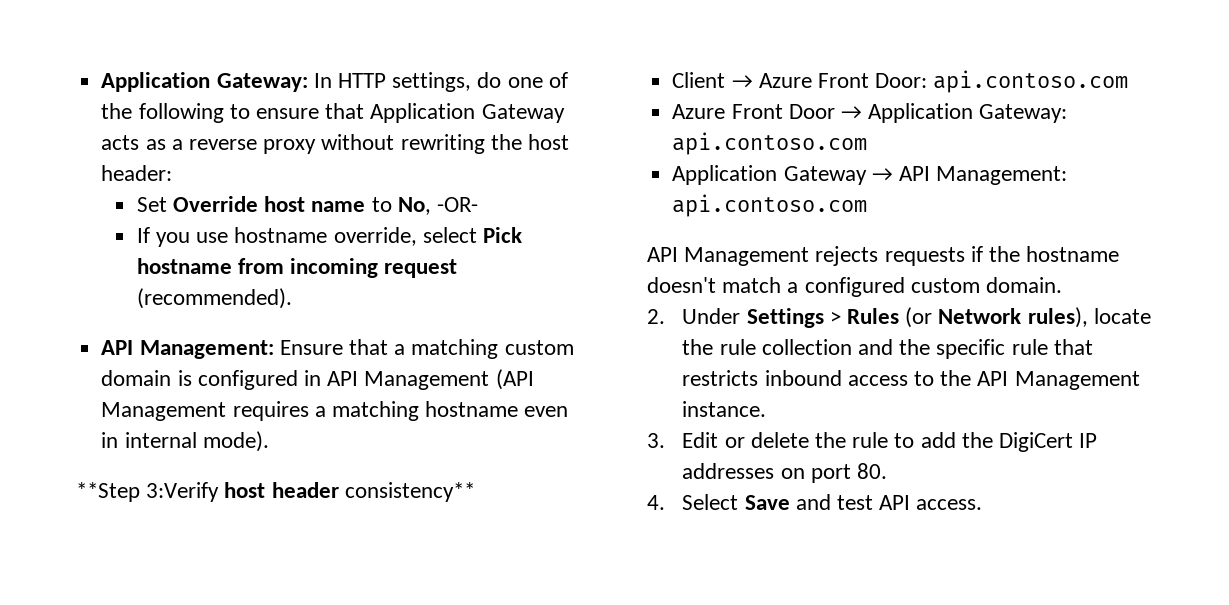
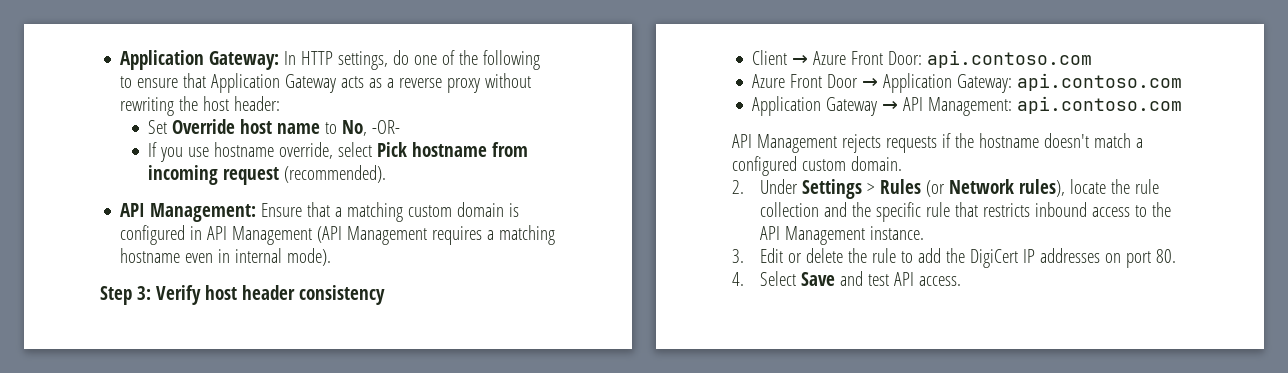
- **Step 3:Verify host header consistency**
+ Step 3: Verify host header consistency

